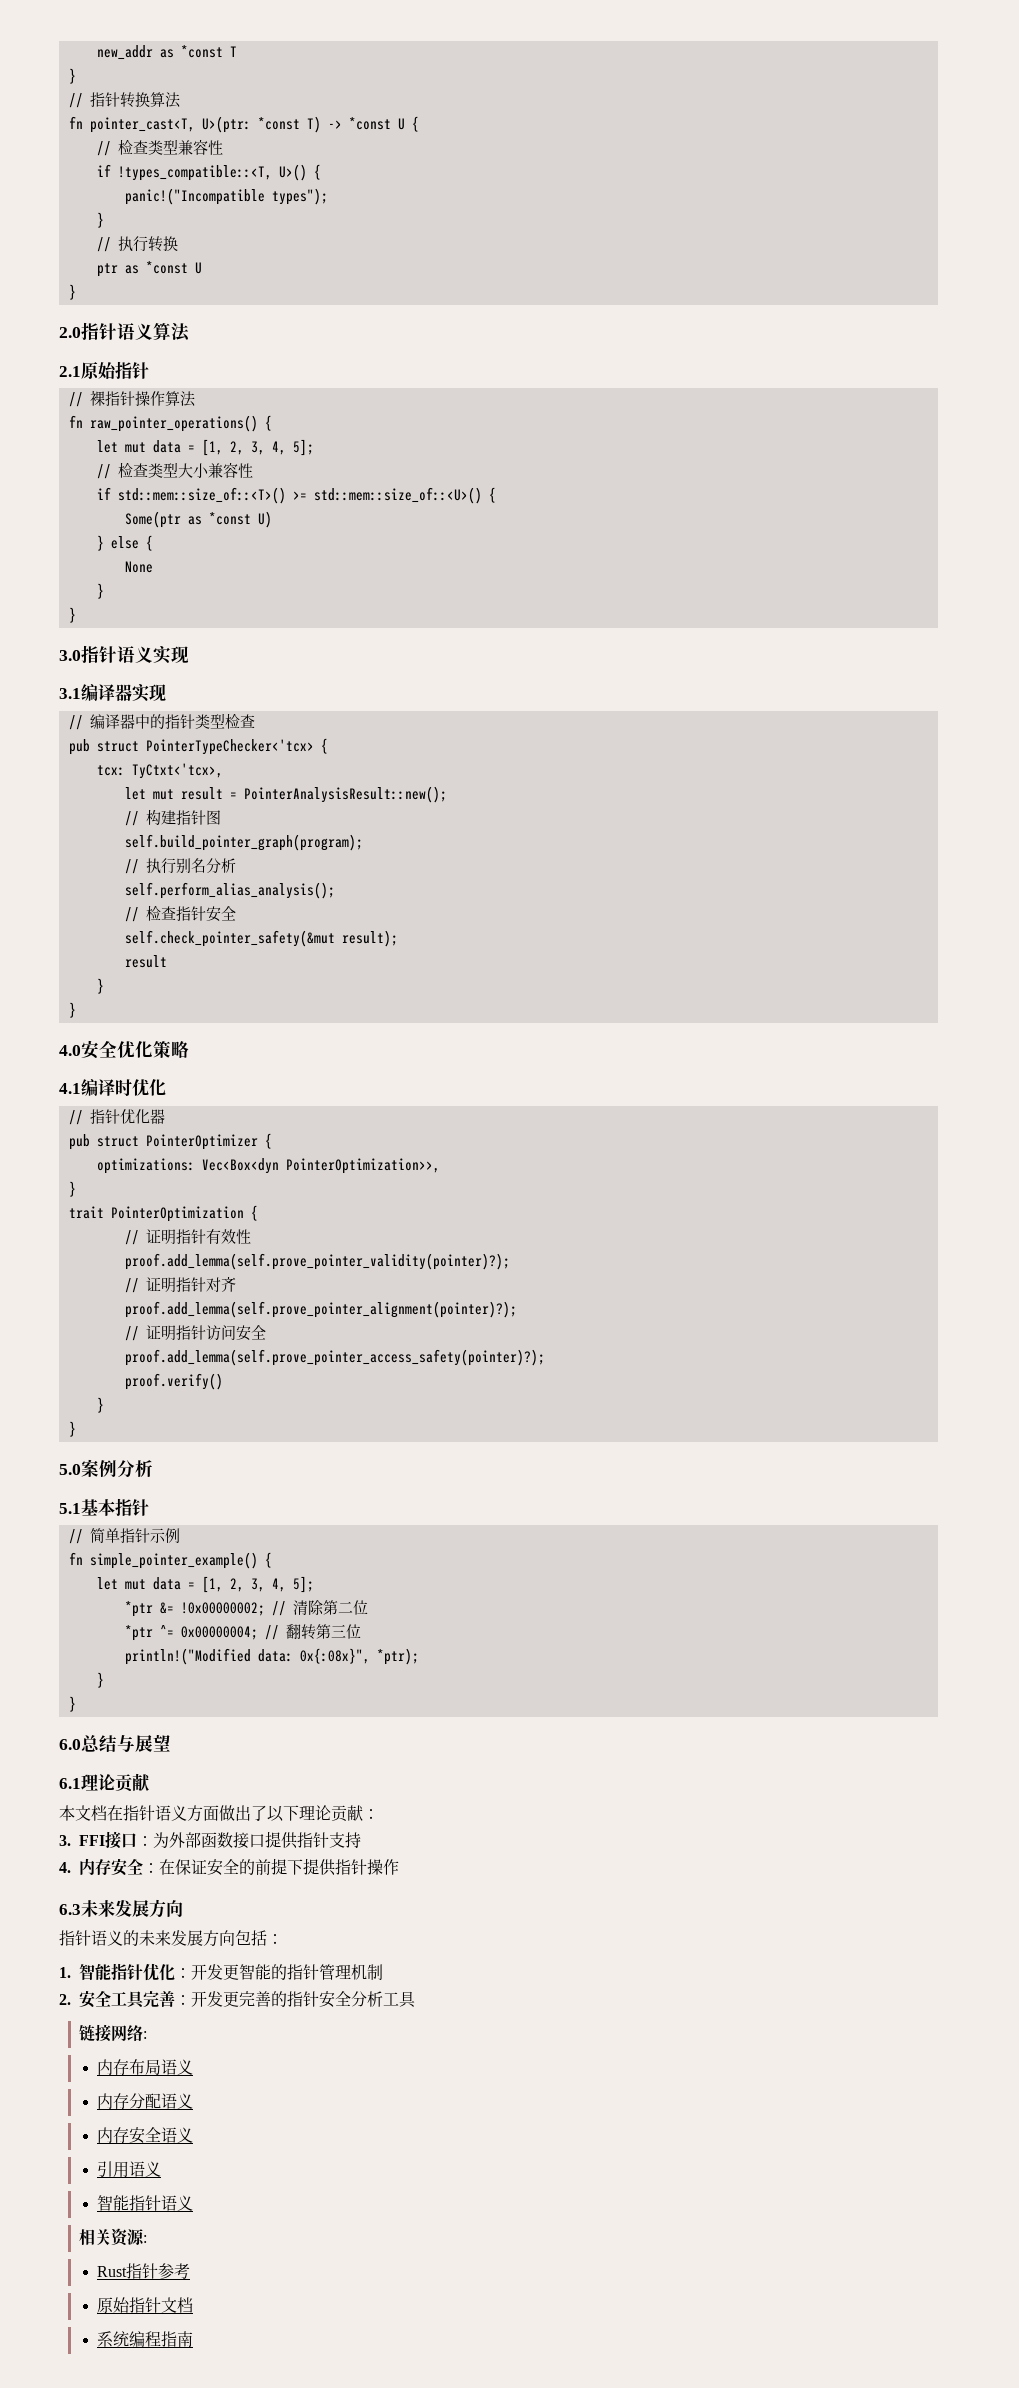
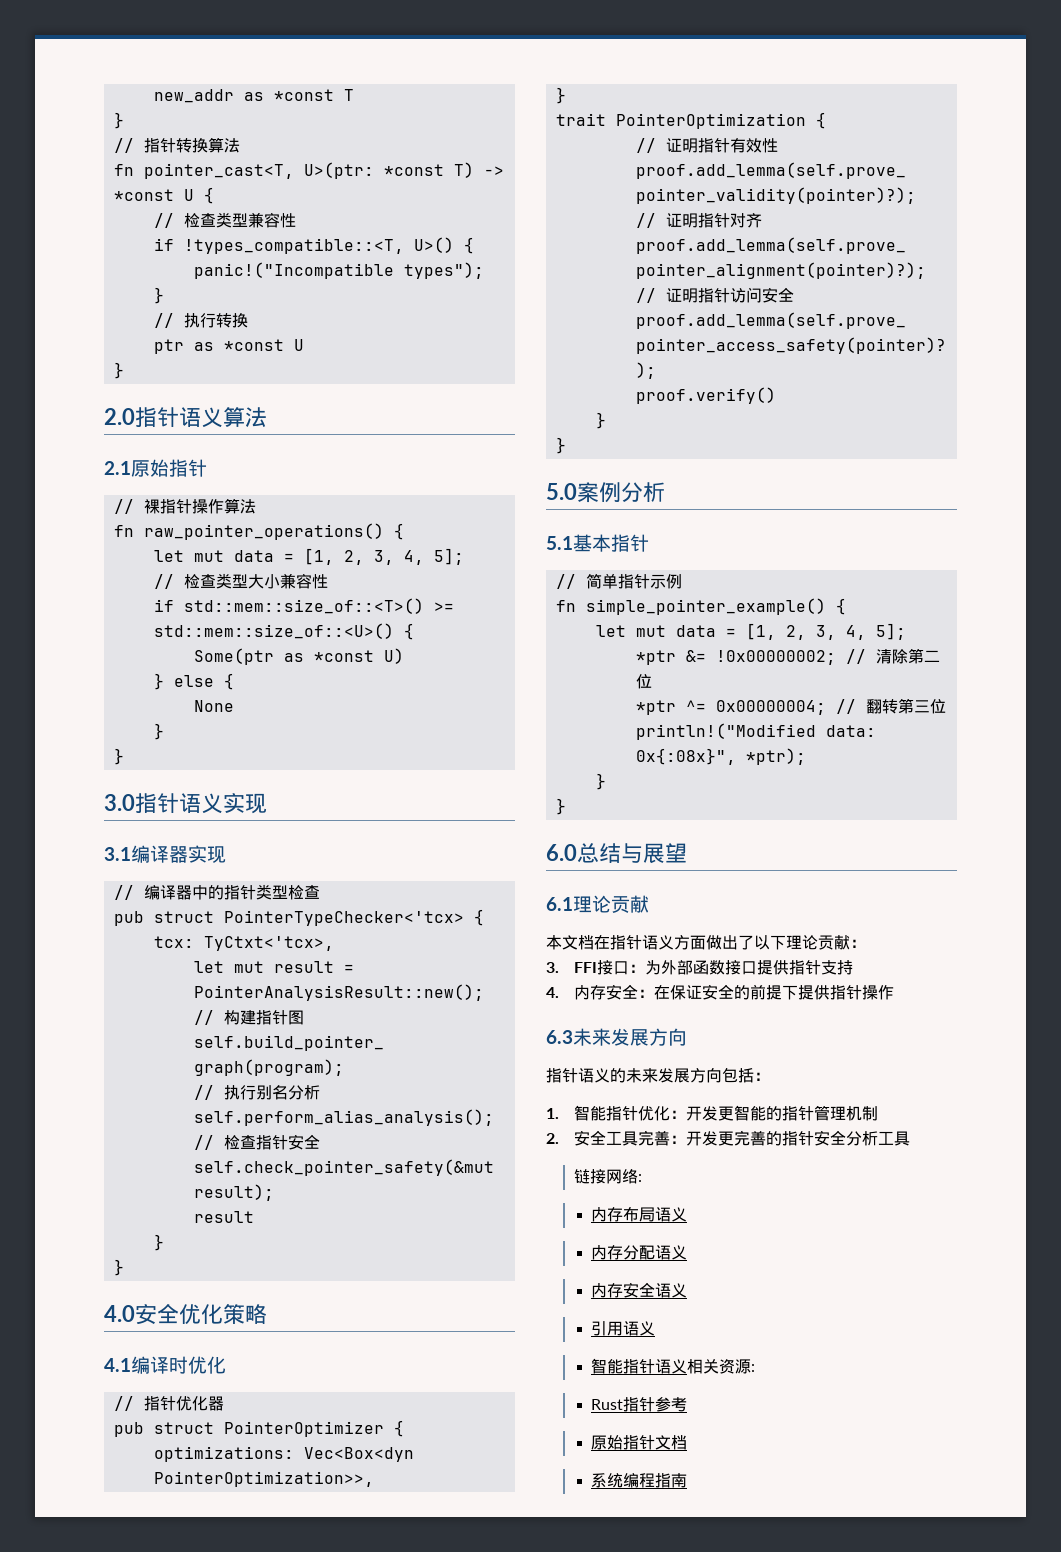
- 智能指针语义
- 相关资源:
+ 智能指针语义相关资源:

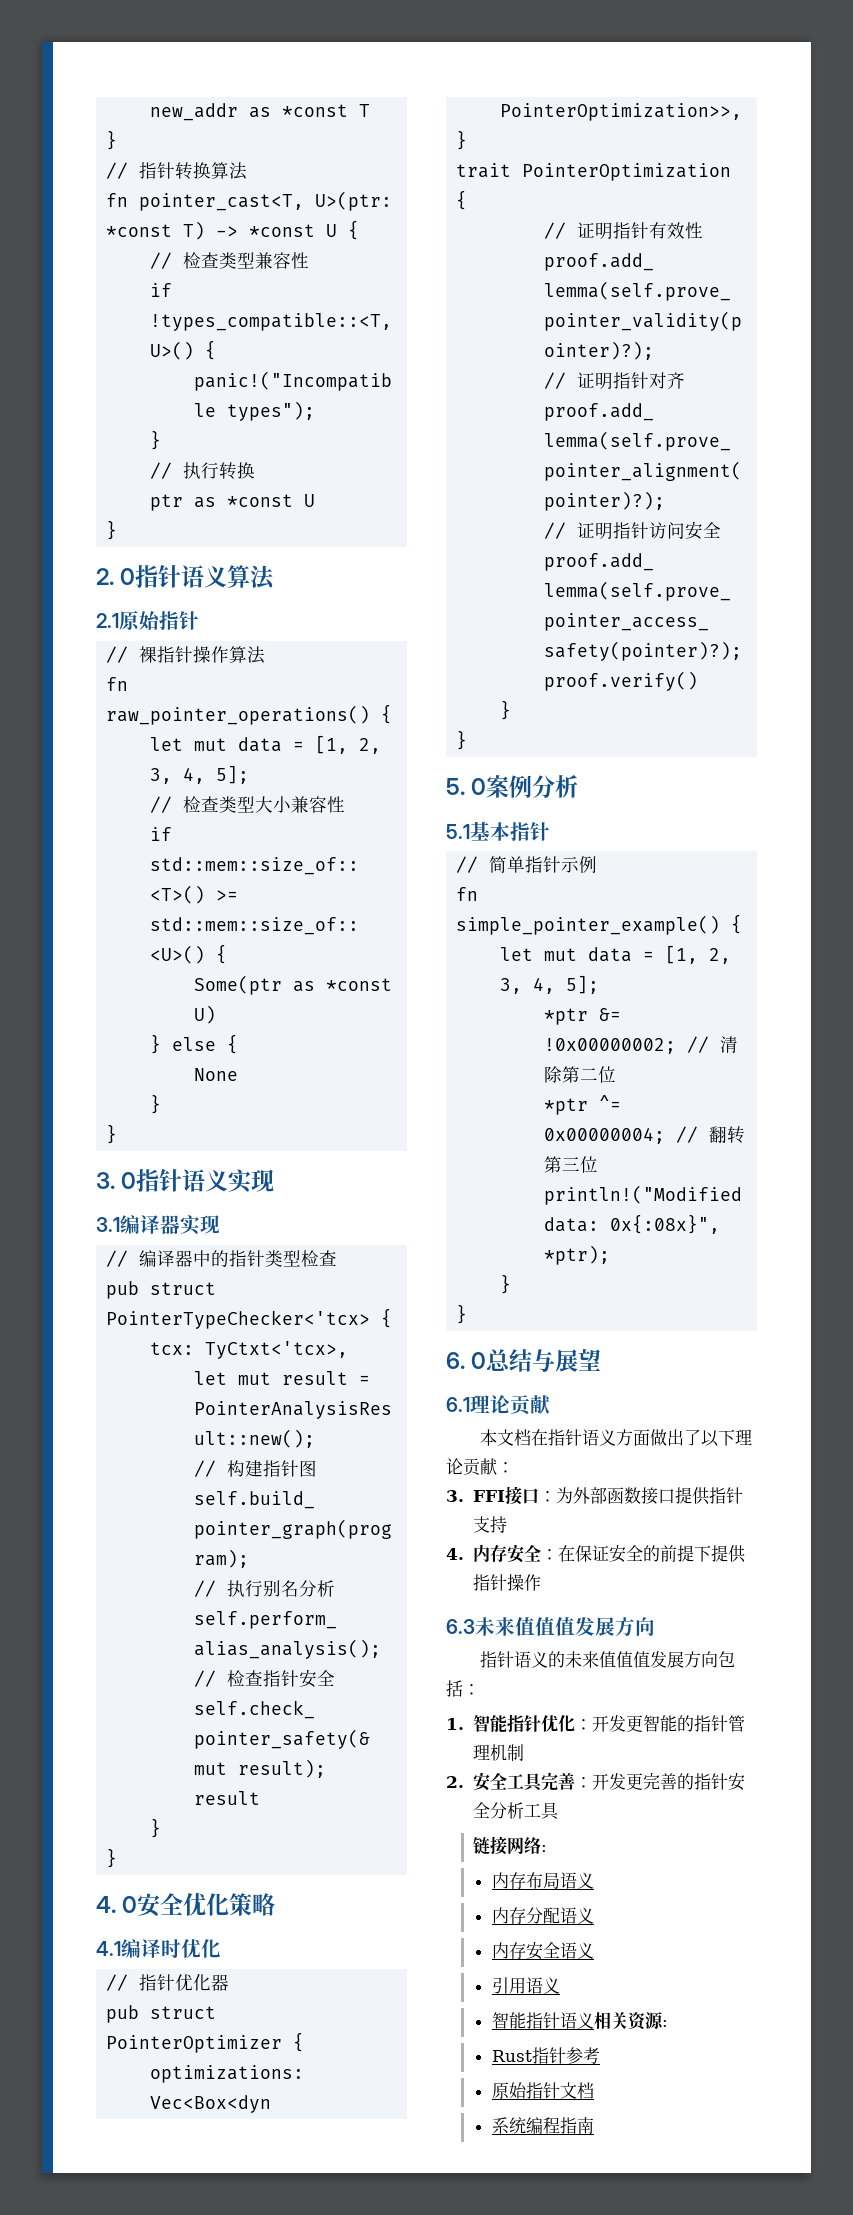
- 2.0指针语义算法
+ 2. 0指针语义算法
- 3.0指针语义实现
+ 3. 0指针语义实现
- 4.0安全优化策略
+ 4. 0安全优化策略
- 5.0案例分析
+ 5. 0案例分析
- 6.0总结与展望
+ 6. 0总结与展望
- 6.3未来发展方向
+ 6.3未来值值值发展方向
- 指针语义的未来发展方向包括：
+ 指针语义的未来值值值发展方向包括：

